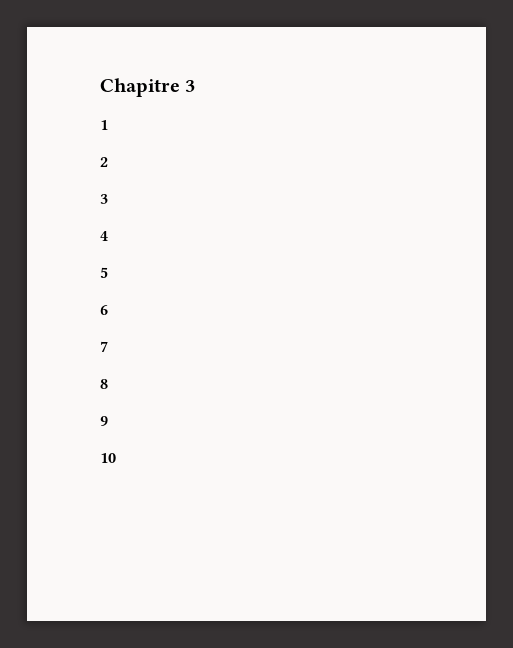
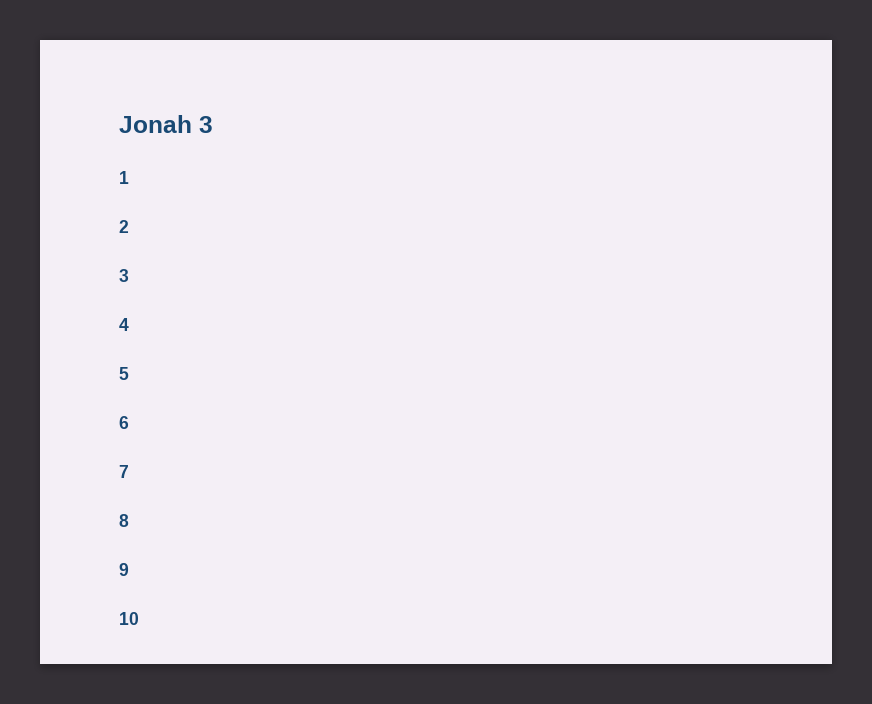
- Chapitre 3
+ Jonah 3

